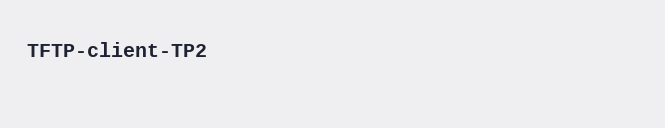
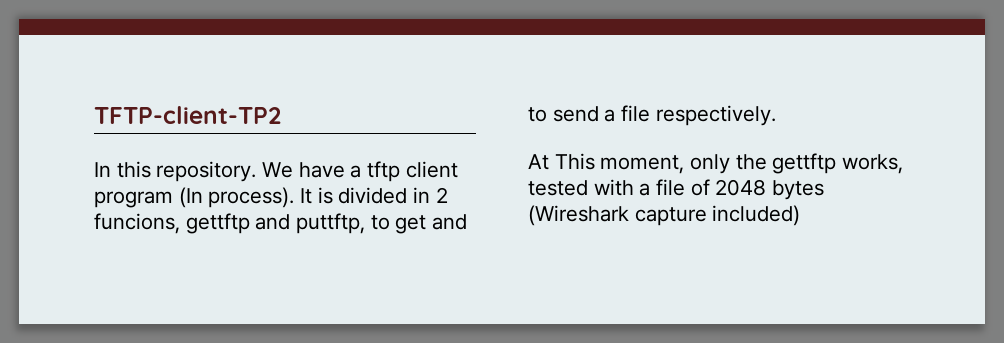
+ In this repository. We have a tftp client program (In process). It is divided in 2 funcions, gettftp and puttftp, to get and to send a file respectively.
+ At This moment, only the gettftp works, tested with a file of 2048 bytes (Wireshark capture included)

